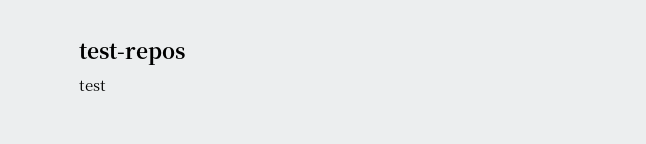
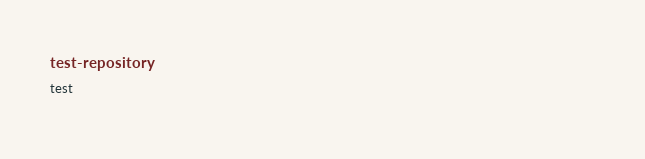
- test-repos
+ test-repository

